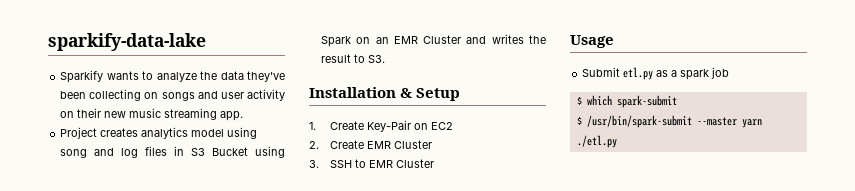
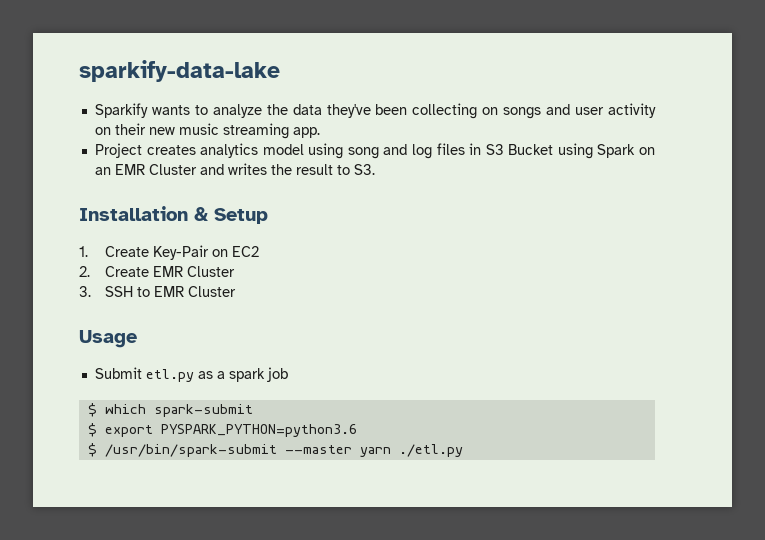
+ $ export PYSPARK_PYTHON=python3.6

